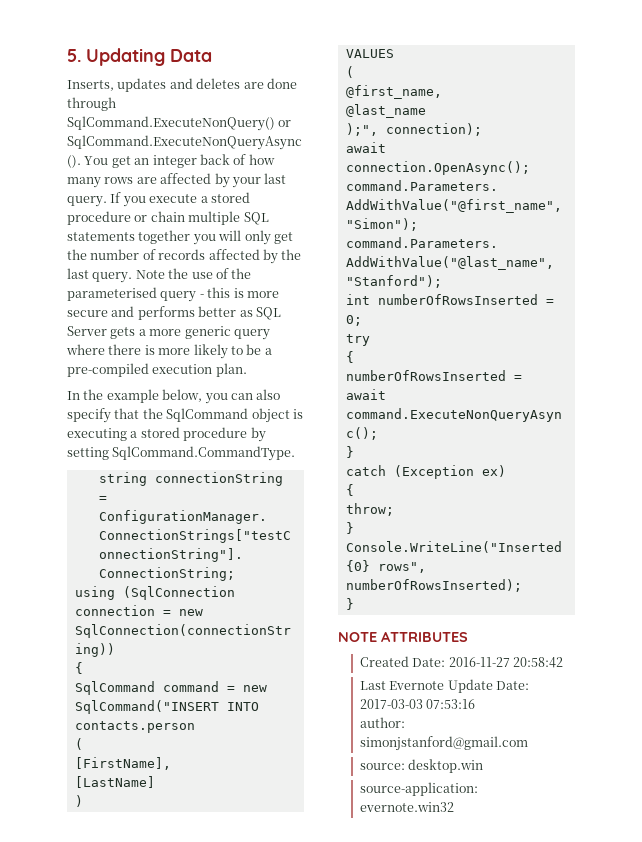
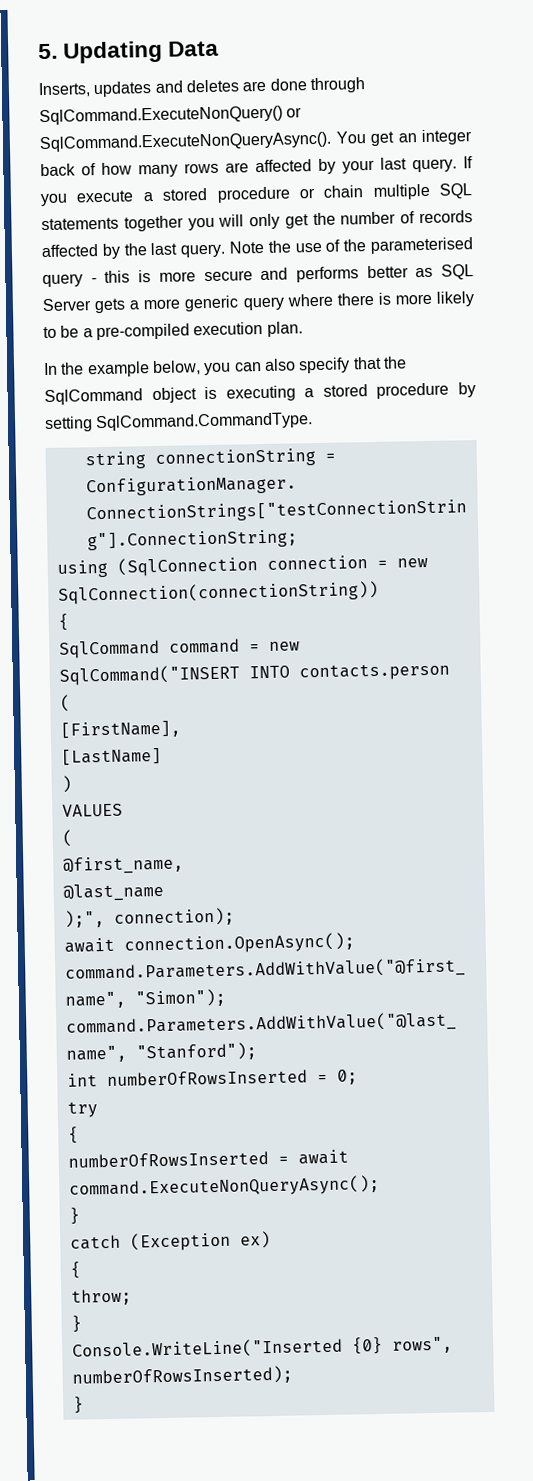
- NOTE ATTRIBUTES
- Created Date: 2016-11-27 20:58:42
- Last Evernote Update Date: 2017-03-03 07:53:16
- author: simonjstanford@gmail.com
- source: desktop.win
- source-application: evernote.win32

